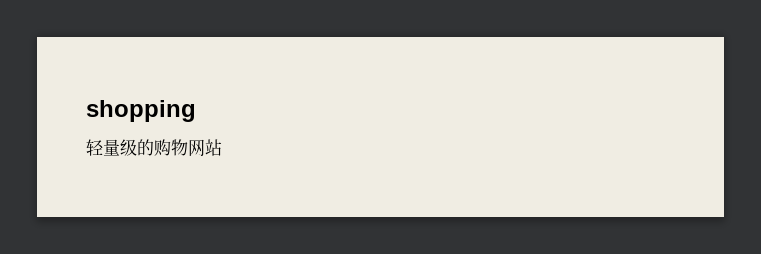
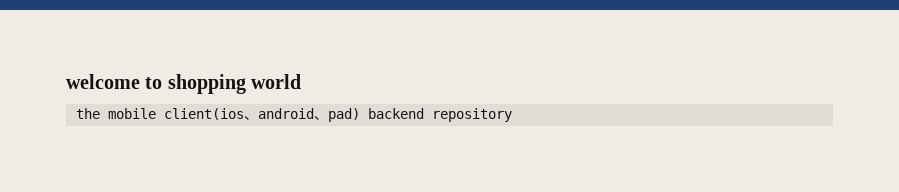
- shopping
- 轻量级的购物网站
+ welcome to shopping world
+ the mobile client(ios、android、pad) backend repository

